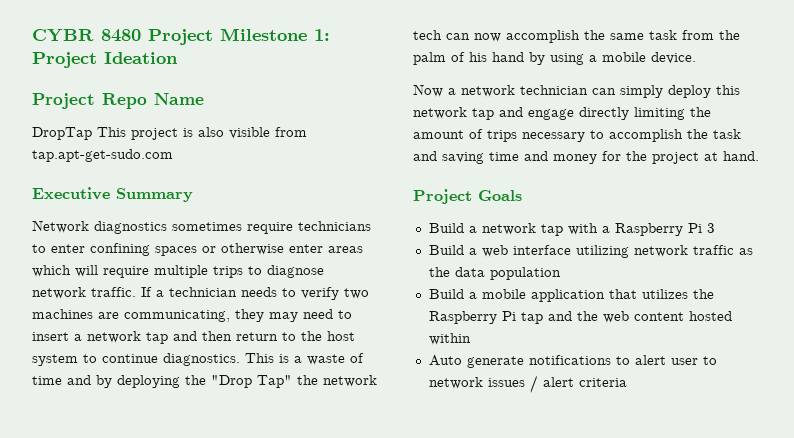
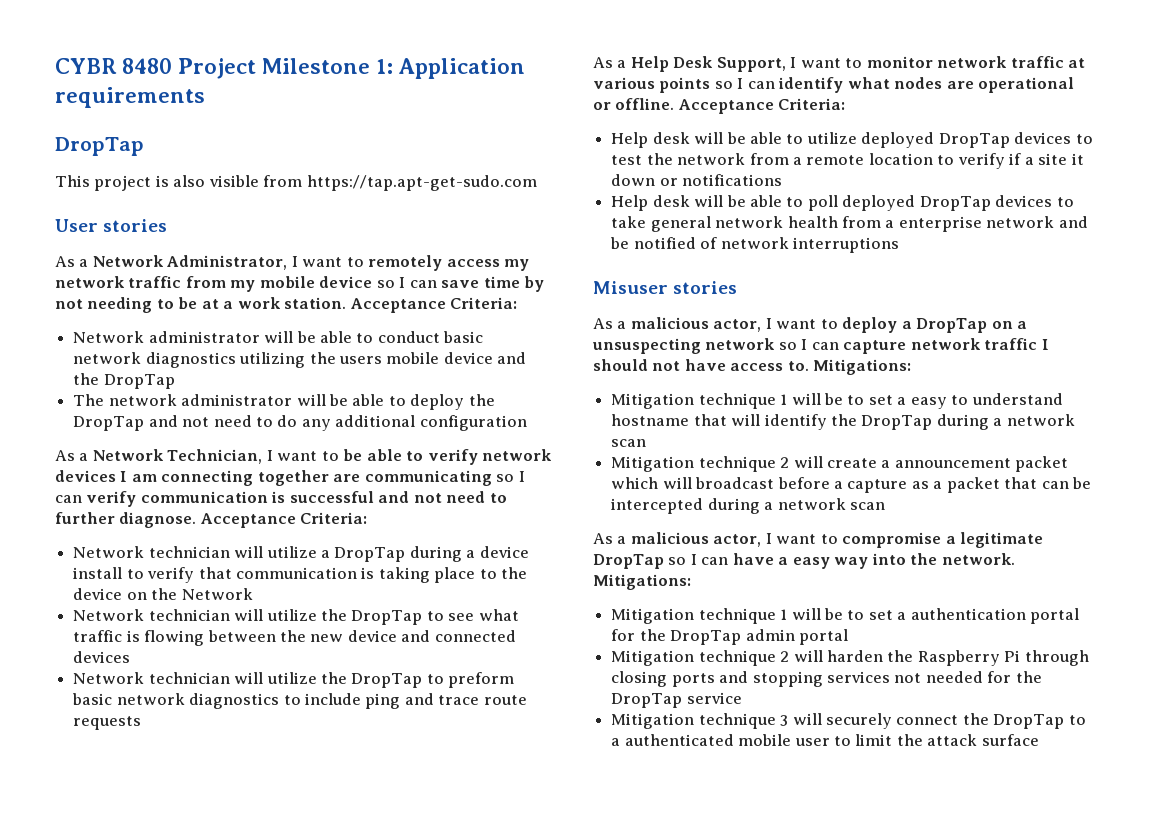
- CYBR 8480 Project Milestone 1: Project Ideation
- Project Repo Name
- DropTap This project is also visible from tap.apt-get-sudo.com
- Executive Summary
- Network diagnostics sometimes require technicians to enter confining spaces or otherwise enter areas which will require multiple trips to diagnose network traffic. If a technician needs to verify two machines are communicating, they may need to insert a network tap and then return to the host system to continue diagnostics. This is a waste of time and by deploying the "Drop Tap" the network tech can now accomplish the same task from the palm of his hand by using a mobile device.
- Now a network technician can simply deploy this network tap and engage directly limiting the amount of trips necessary to accomplish the task and saving time and money for the project at hand.
- Project Goals
- Build a network tap with a Raspberry Pi 3
- Build a web interface utilizing network traffic as the data population
- Build a mobile application that utilizes the Raspberry Pi tap and the web content hosted within
- Auto generate notifications to alert user to network issues / alert criteria
+ CYBR 8480 Project Milestone 1: Application requirements
+ DropTap
+ This project is also visible from https://tap.apt-get-sudo.com
+ User stories
+ As a Network Administrator, I want to remotely access my network traffic from my mobile device so I can save time by not needing to be at a work station. Acceptance Criteria:
+ Network administrator will be able to conduct basic network diagnostics utilizing the users mobile device and the DropTap
+ The network administrator will be able to deploy the DropTap and not need to do any additional configuration
+ As a Network Technician, I want to be able to verify network devices I am connecting together are communicating so I can verify communication is successful and not need to further diagnose. Acceptance Criteria:
+ Network technician will utilize a DropTap during a device install to verify that communication is taking place to the device on the Network
+ Network technician will utilize the DropTap to see what traffic is flowing between the new device and connected devices
+ Network technician will utilize the DropTap to preform basic network diagnostics to include ping and trace route requests
+ As a Help Desk Support, I want to monitor network traffic at various points so I can identify what nodes are operational or offline. Acceptance Criteria:
+ Help desk will be able to utilize deployed DropTap devices to test the network from a remote location to verify if a site it down or notifications
+ Help desk will be able to poll deployed DropTap devices to take general network health from a enterprise network and be notified of network interruptions
+ Misuser stories
+ As a malicious actor, I want to deploy a DropTap on a unsuspecting network so I can capture network traffic I should not have access to. Mitigations:
+ Mitigation technique 1 will be to set a easy to understand hostname that will identify the DropTap during a network scan
+ Mitigation technique 2 will create a announcement packet which will broadcast before a capture as a packet that can be intercepted during a network scan
+ As a malicious actor, I want to compromise a legitimate DropTap so I can have a easy way into the network. Mitigations:
+ Mitigation technique 1 will be to set a authentication portal for the DropTap admin portal
+ Mitigation technique 2 will harden the Raspberry Pi through closing ports and stopping services not needed for the DropTap service
+ Mitigation technique 3 will securely connect the DropTap to a authenticated mobile user to limit the attack surface

